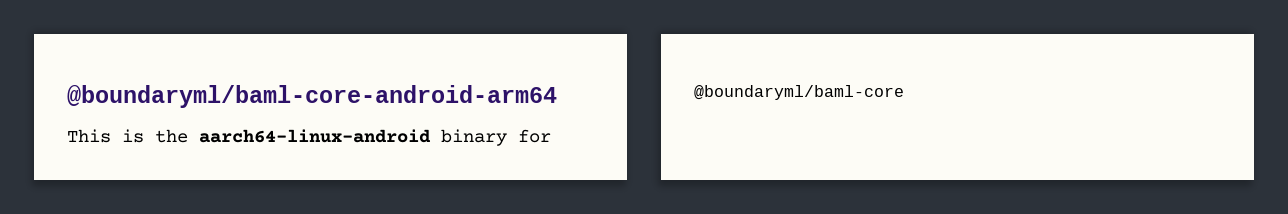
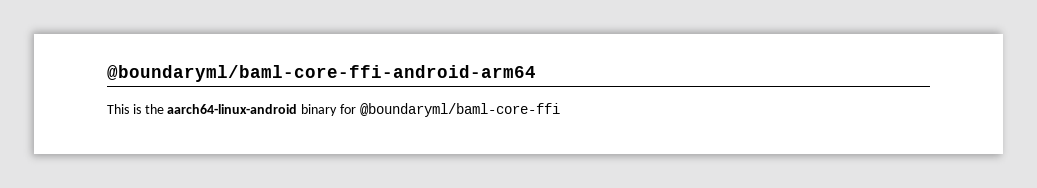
- @boundaryml/baml-core-android-arm64
+ @boundaryml/baml-core-ffi-android-arm64
- This is the aarch64-linux-android binary for @boundaryml/baml-core
+ This is the aarch64-linux-android binary for @boundaryml/baml-core-ffi

